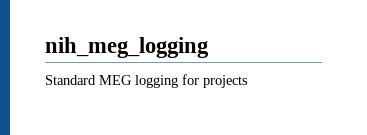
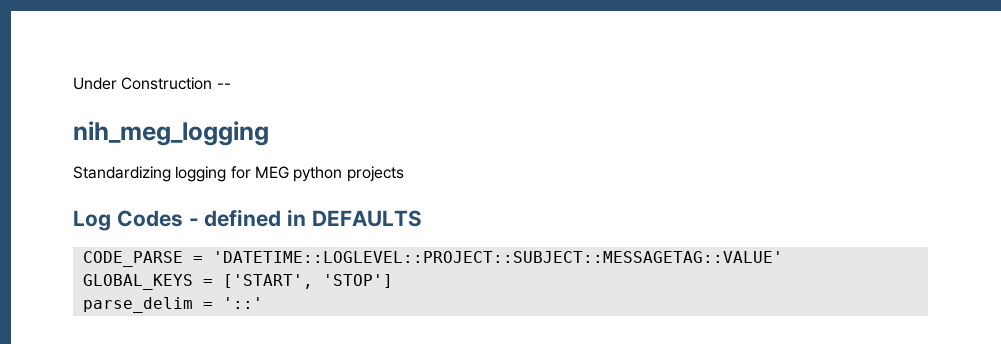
+ Under Construction --
  nih_meg_logging
- Standard MEG logging for projects
+ Standardizing logging for MEG python projects
+ Log Codes - defined in DEFAULTS
+ CODE_PARSE = 'DATETIME::LOGLEVEL::PROJECT::SUBJECT::MESSAGETAG::VALUE'
+ GLOBAL_KEYS = ['START', 'STOP']
+ parse_delim = '::'

